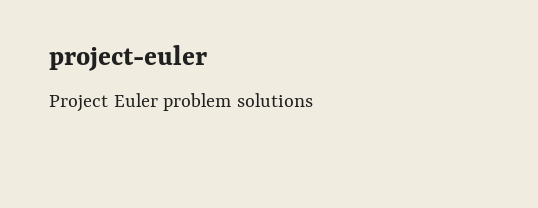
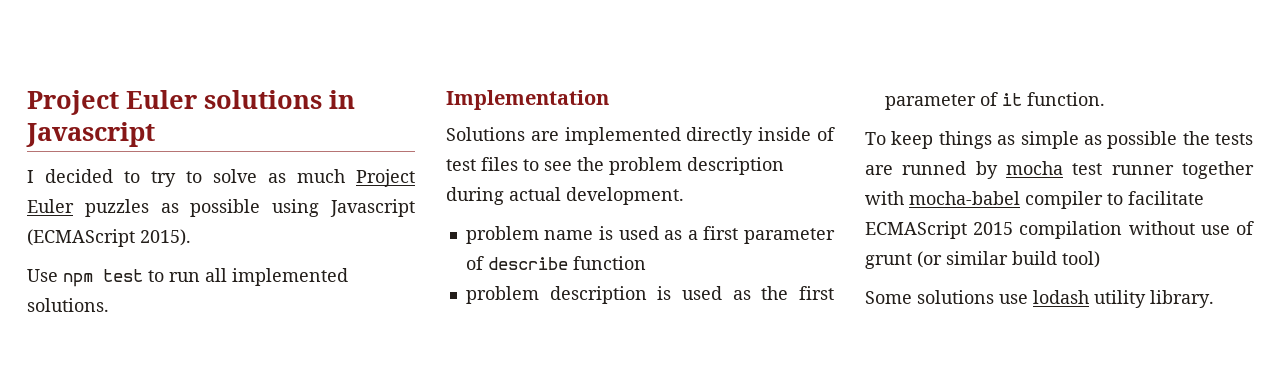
- project-euler
- Project Euler problem solutions
+ Project Euler solutions in Javascript
+ I decided to try to solve as much Project Euler puzzles as possible using Javascript (ECMAScript 2015).
+ Use npm test to run all implemented solutions.
+ Implementation
+ Solutions are implemented directly inside of test files to see the problem description during actual development.
+ problem name is used as a first parameter of describe function
+ problem description is used as the first parameter of it function.
+ To keep things as simple as possible the tests are runned by mocha test runner together with mocha-babel compiler to facilitate ECMAScript 2015 compilation without use of grunt (or similar build tool)
+ Some solutions use lodash utility library.

